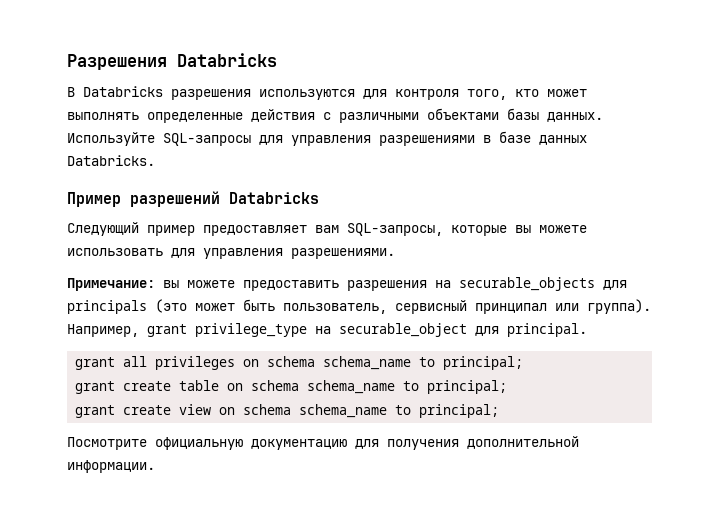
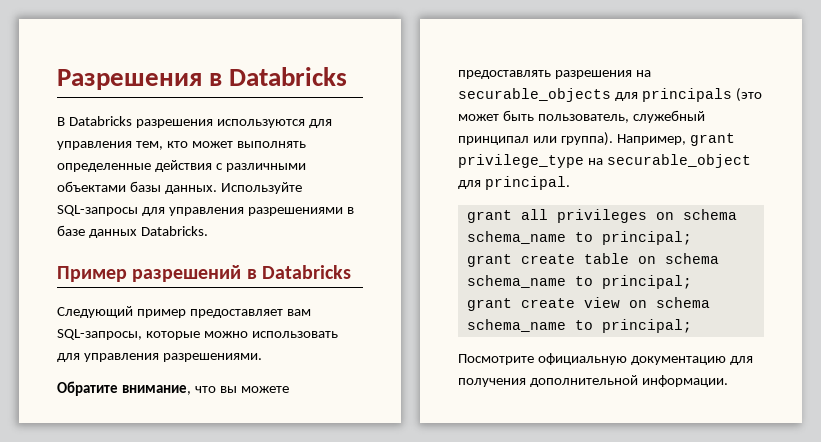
- Разрешения Databricks
+ Разрешения в Databricks
- В Databricks разрешения используются для контроля того, кто может выполнять определенные действия с различными объектами базы данных.
+ В Databricks разрешения используются для управления тем, кто может выполнять определенные действия с различными объектами базы данных.
- Пример разрешений Databricks
+ Пример разрешений в Databricks
- Следующий пример предоставляет вам SQL-запросы, которые вы можете использовать для управления разрешениями.
+ Следующий пример предоставляет вам SQL-запросы, которые можно использовать для управления разрешениями.
- Примечание: вы можете предоставить разрешения на securable_objects для principals (это может быть пользователь, сервисный принципал или группа).
+ Обратите внимание, что вы можете предоставлять разрешения на securable_objects для principals (это может быть пользователь, служебный принципал или группа).

